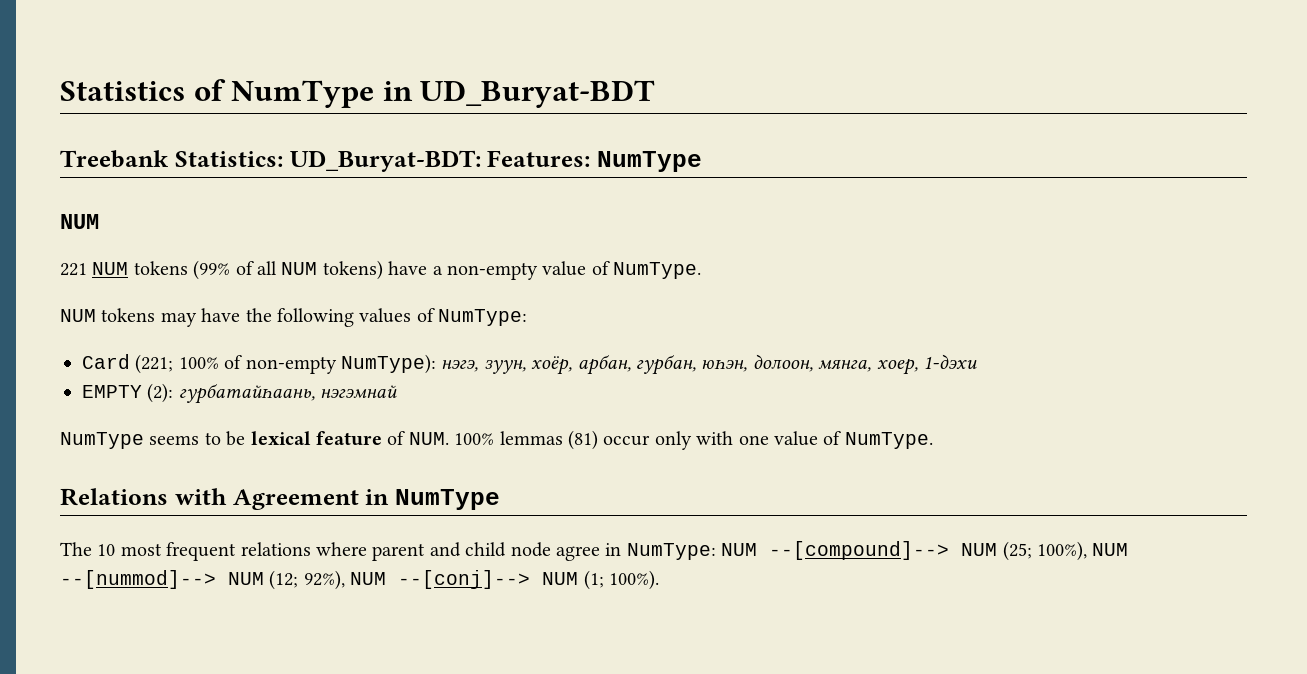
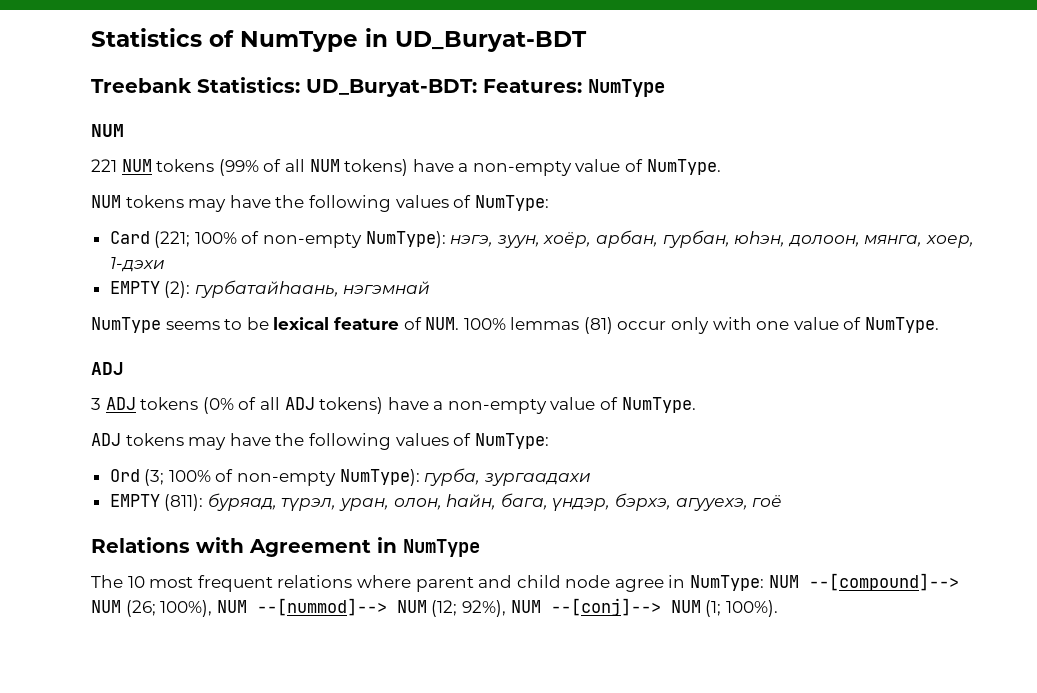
  NumType seems to be lexical feature of NUM. 100% lemmas (81) occur only with one value of NumType.
+ ADJ
+ 3 ADJ tokens (0% of all ADJ tokens) have a non-empty value of NumType.
+ ADJ tokens may have the following values of NumType:
+ Ord (3; 100% of non-empty NumType): гурба, зургаадахи
+ EMPTY (811): буряад, түрэл, уран, олон, һайн, бага, үндэр, бэрхэ, агууехэ, гоё
- The 10 most frequent relations where parent and child node agree in NumType: NUM --[compound]--> NUM (25; 100%), NUM --[nummod]--> NUM (12; 92%), NUM --[conj]--> NUM (1; 100%).
+ The 10 most frequent relations where parent and child node agree in NumType: NUM --[compound]--> NUM (26; 100%), NUM --[nummod]--> NUM (12; 92%), NUM --[conj]--> NUM (1; 100%).

